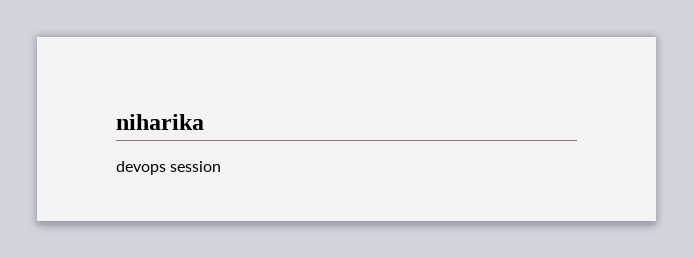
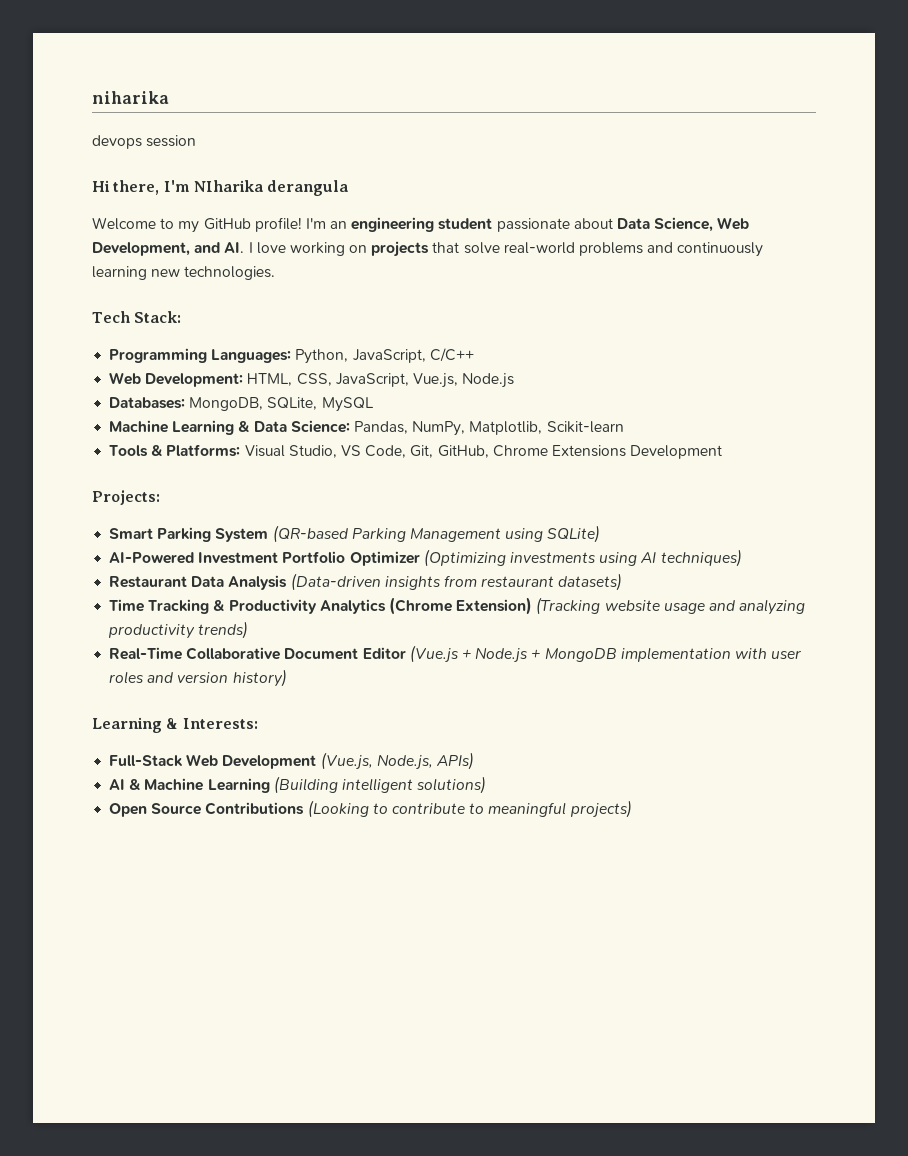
+ Hi there, I'm NIharika derangula
+ Welcome to my GitHub profile! I'm an engineering student passionate about Data Science, Web Development, and AI. I love working on projects that solve real-world problems and continuously learning new technologies.
+ Tech Stack:
+ Programming Languages: Python, JavaScript, C/C++
+ Web Development: HTML, CSS, JavaScript, Vue.js, Node.js
+ Databases: MongoDB, SQLite, MySQL
+ Machine Learning & Data Science: Pandas, NumPy, Matplotlib, Scikit-learn
+ Tools & Platforms: Visual Studio, VS Code, Git, GitHub, Chrome Extensions Development
+ Projects:
+ Smart Parking System (QR-based Parking Management using SQLite)
+ AI-Powered Investment Portfolio Optimizer (Optimizing investments using AI techniques)
+ Restaurant Data Analysis (Data-driven insights from restaurant datasets)
+ Time Tracking & Productivity Analytics (Chrome Extension) (Tracking website usage and analyzing productivity trends)
+ Real-Time Collaborative Document Editor (Vue.js + Node.js + MongoDB implementation with user roles and version history)
+ Learning & Interests:
+ Full-Stack Web Development (Vue.js, Node.js, APIs)
+ AI & Machine Learning (Building intelligent solutions)
+ Open Source Contributions (Looking to contribute to meaningful projects)

